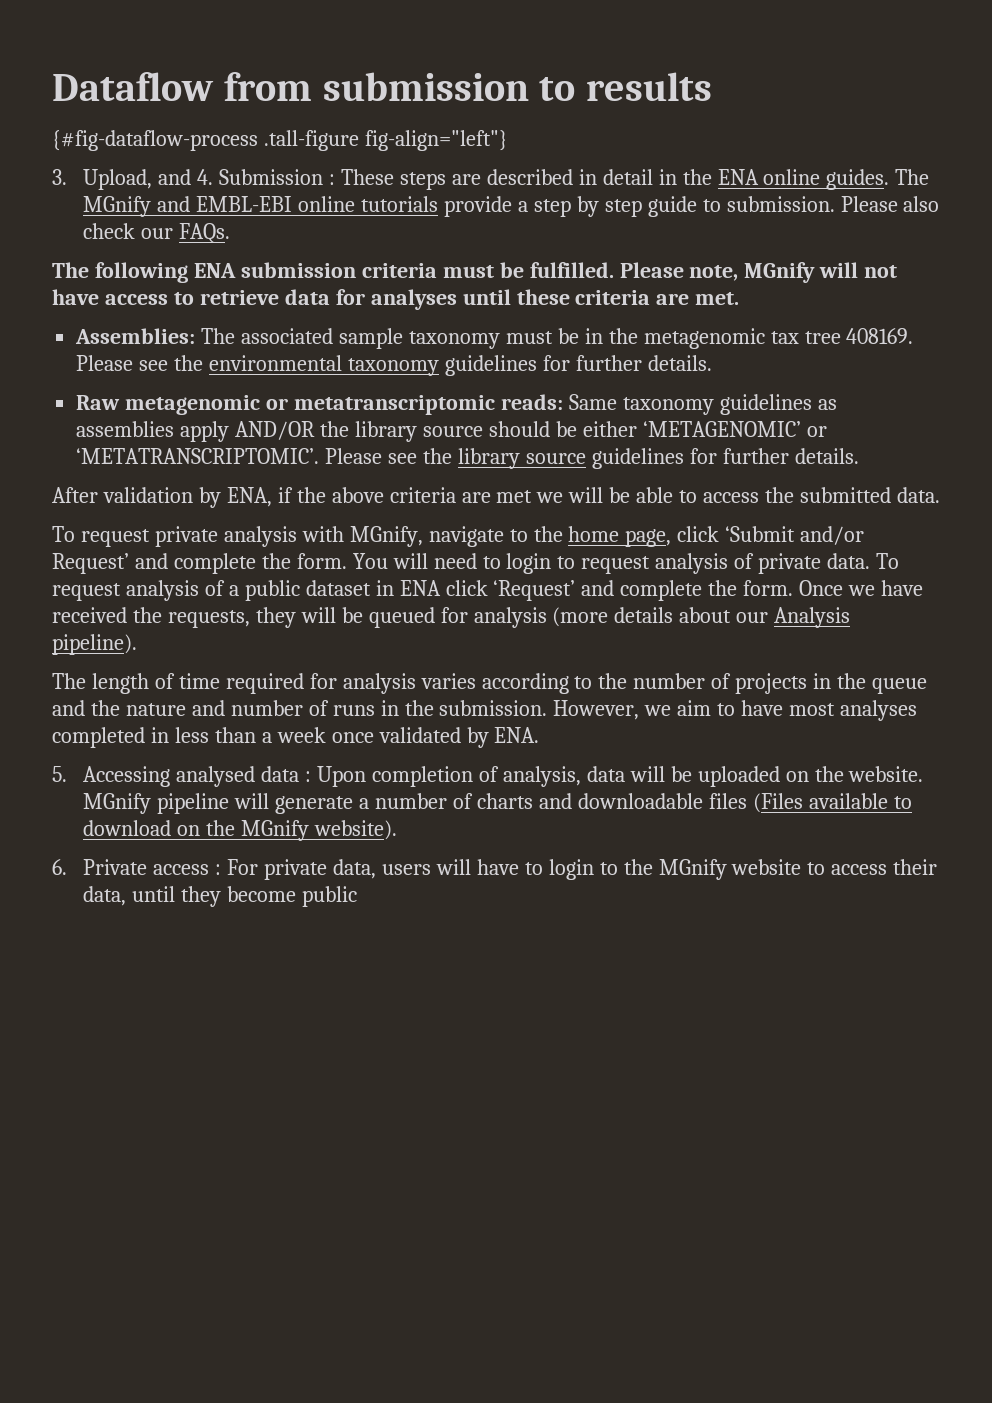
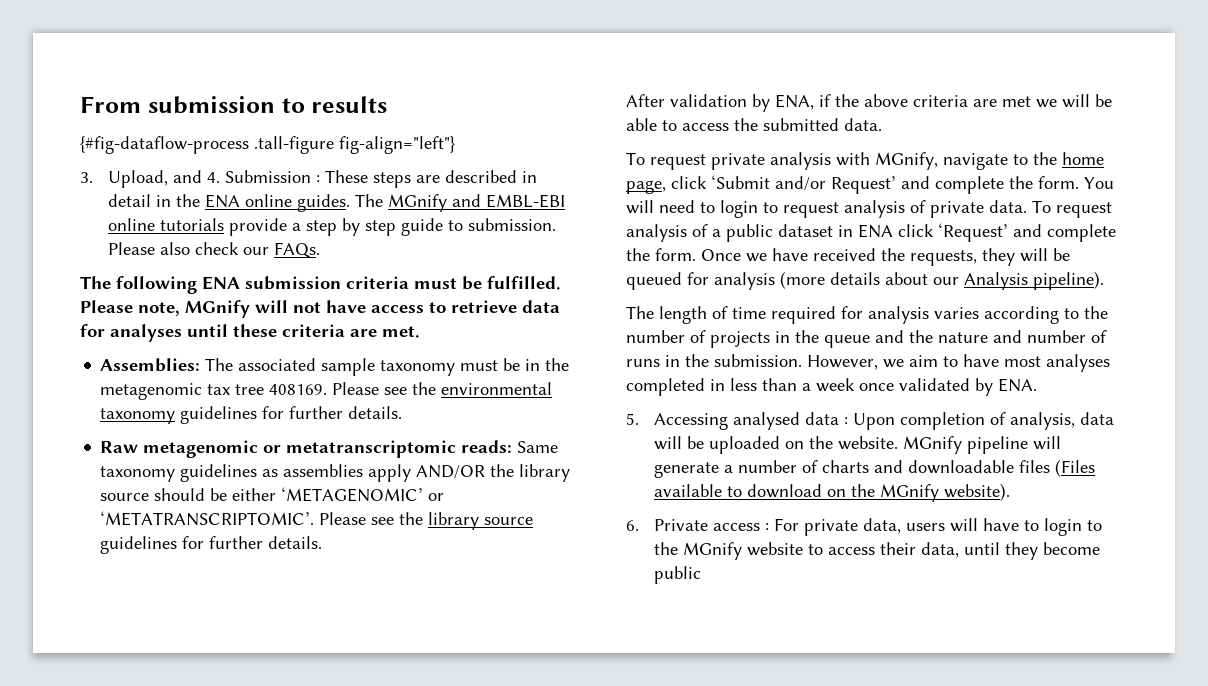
- Dataflow from submission to results
+ From submission to results

